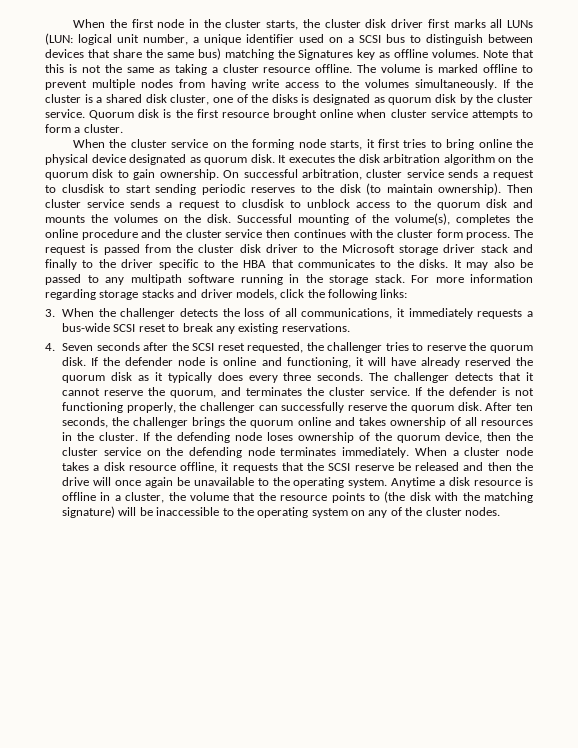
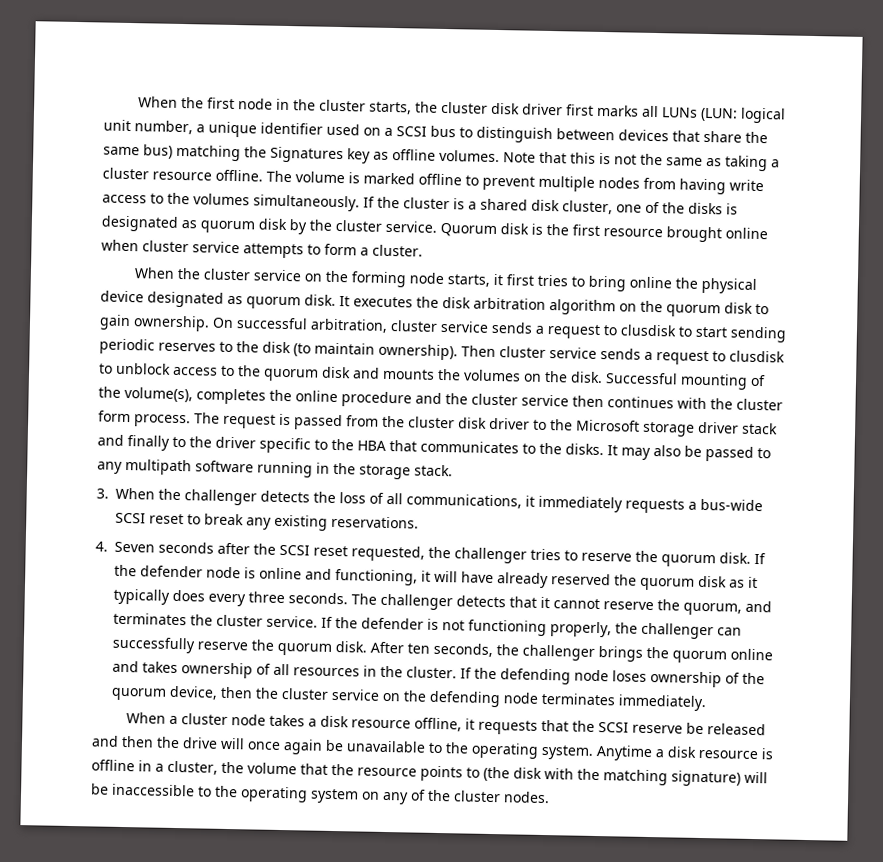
- For more information regarding storage stacks and driver models, click the following links:
- If the defending node loses ownership of the quorum device, then the cluster service on the defending node terminates immediately. When a cluster node takes a disk resource offline, it requests that the SCSI reserve be released and then the drive will once again be unavailable to the operating system.
+ If the defending node loses ownership of the quorum device, then the cluster service on the defending node terminates immediately.
+ When a cluster node takes a disk resource offline, it requests that the SCSI reserve be released and then the drive will once again be unavailable to the operating system.

